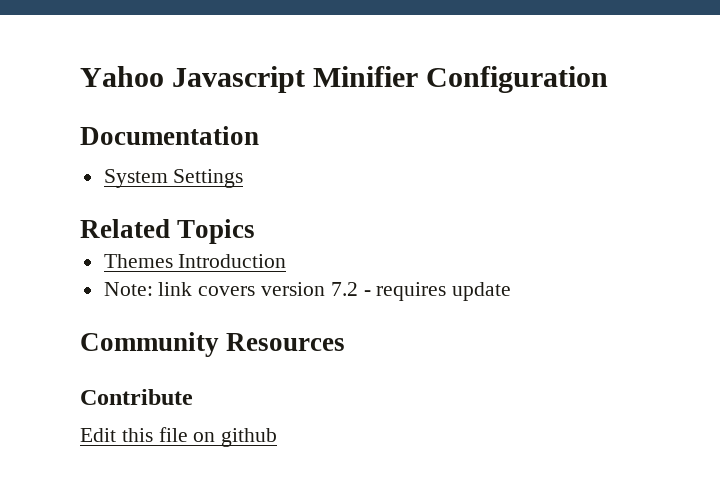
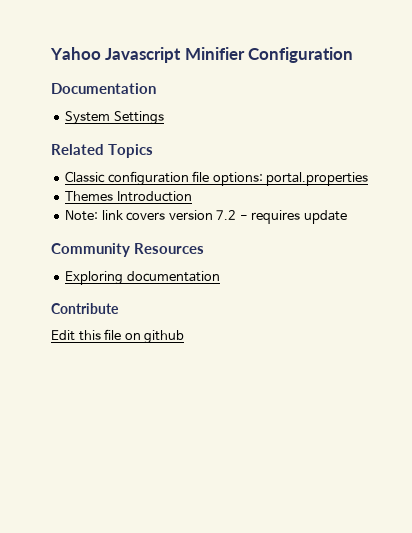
+ Classic configuration file options: portal.properties
+ Exploring documentation

